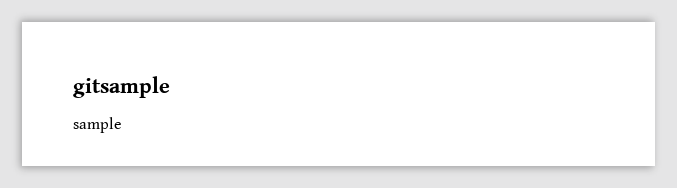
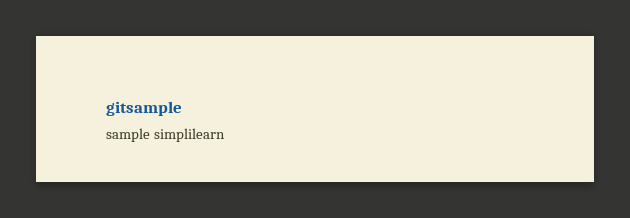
- sample
+ sample simplilearn

